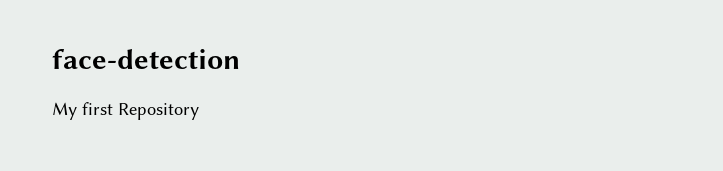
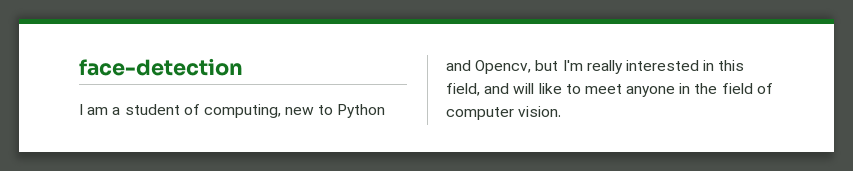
- My first Repository
+ I am a student of computing, new to Python and Opencv, but I'm really interested in this field, and will like to meet anyone in the field of computer vision.

